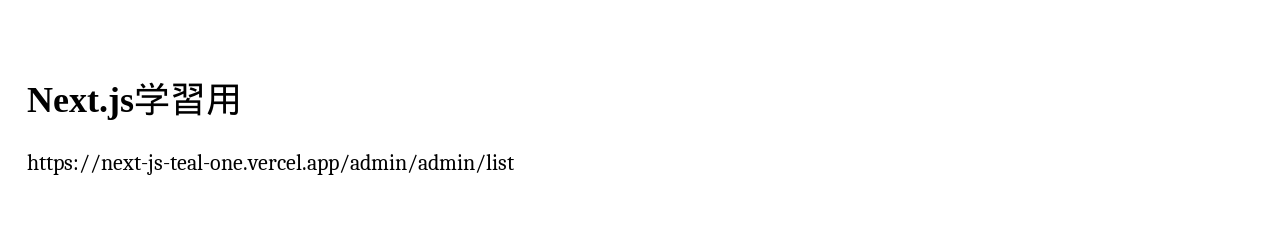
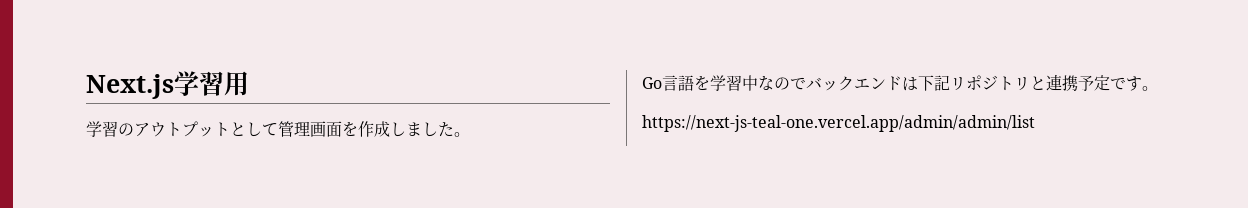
+ 学習のアウトプットとして管理画面を作成しました。
+ Go言語を学習中なのでバックエンドは下記リポジトリと連携予定です。

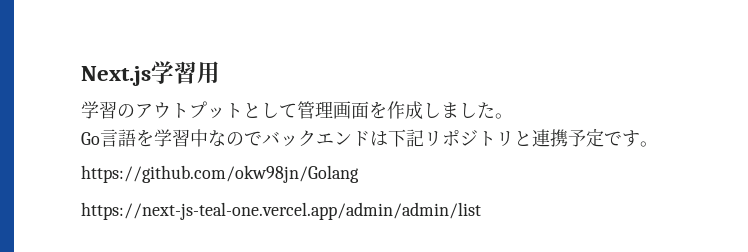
+ https://github.com/okw98jn/Golang

